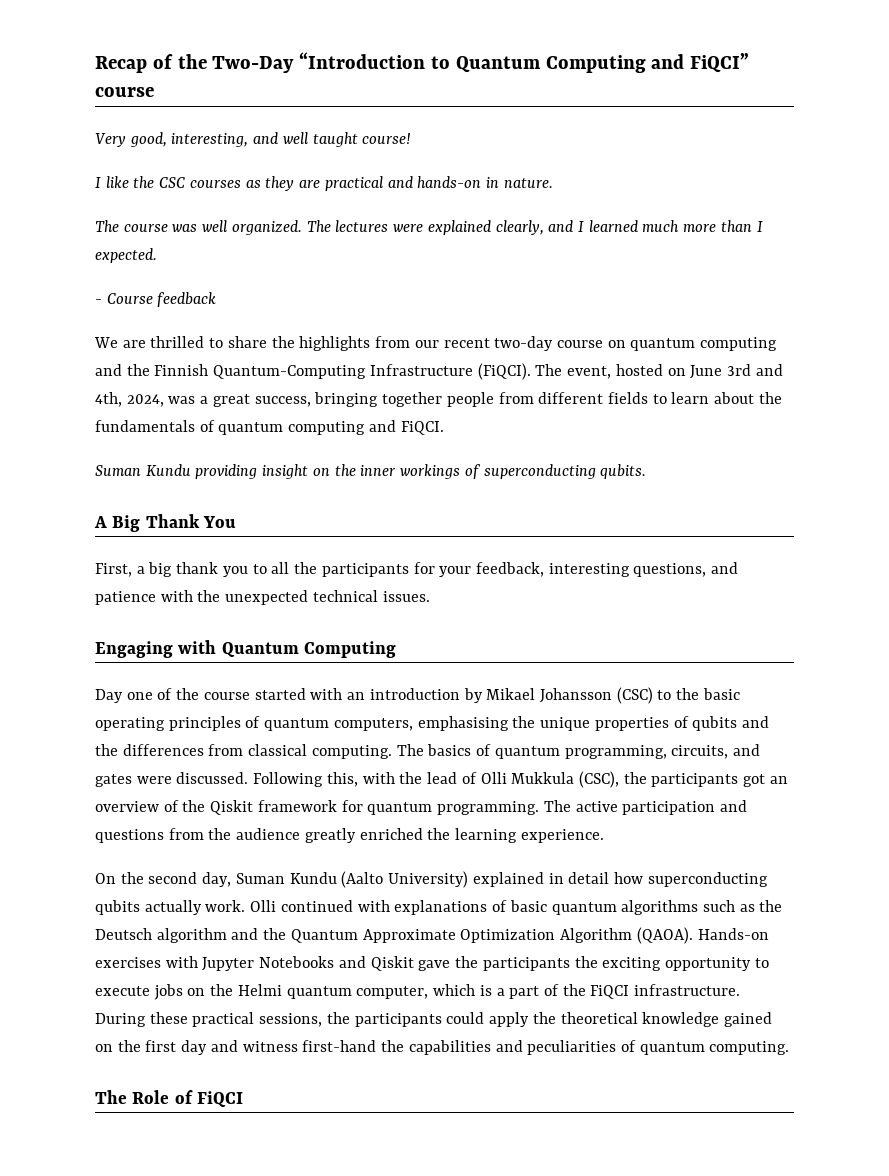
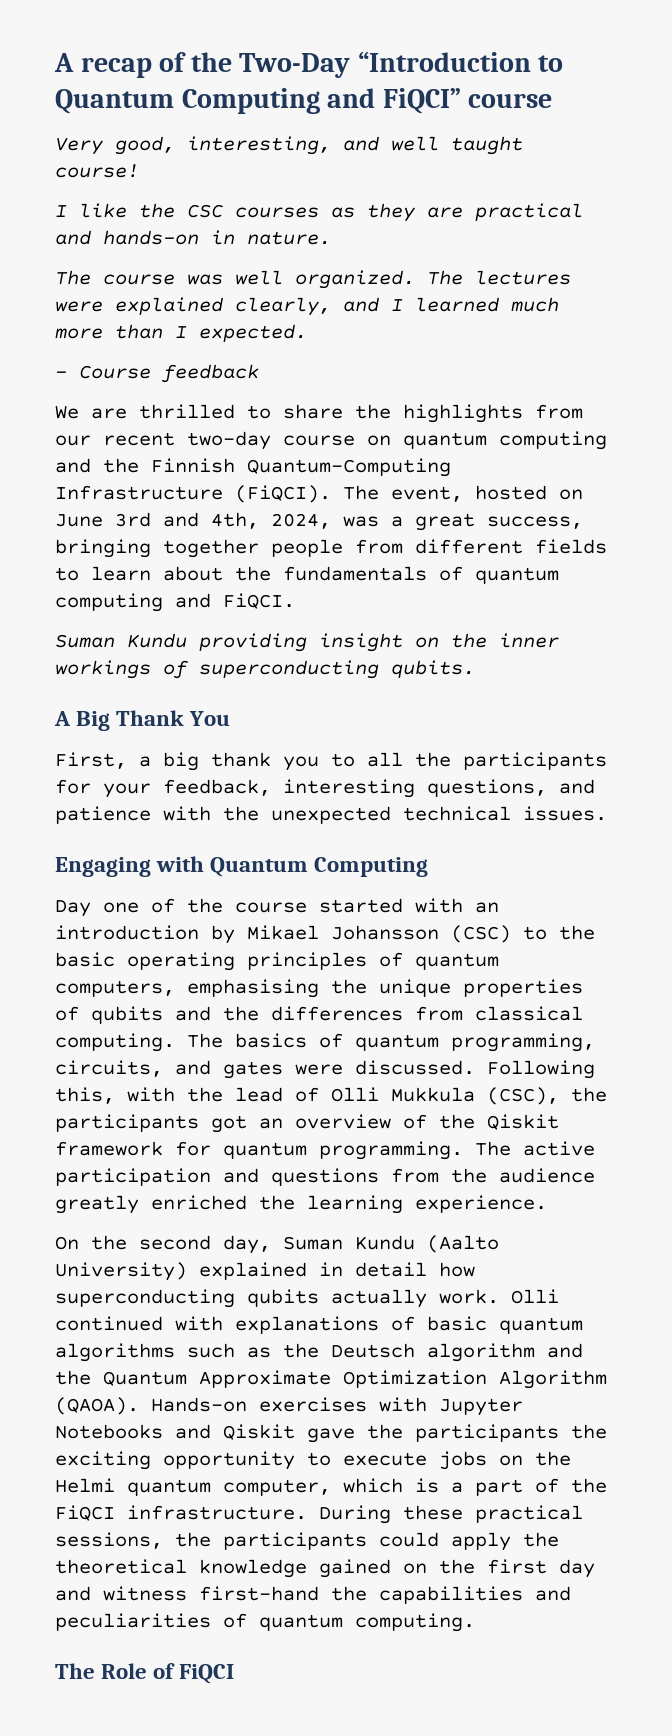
- Recap of the Two-Day “Introduction to Quantum Computing and FiQCI” course
+ A recap of the Two-Day “Introduction to Quantum Computing and FiQCI” course

